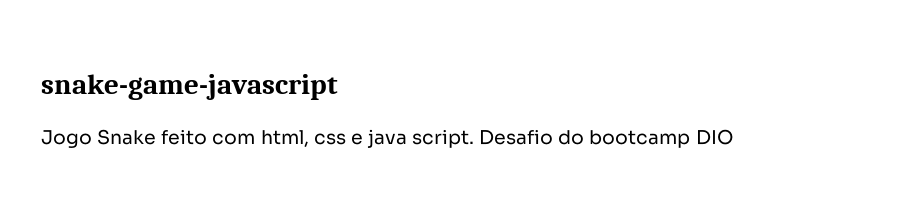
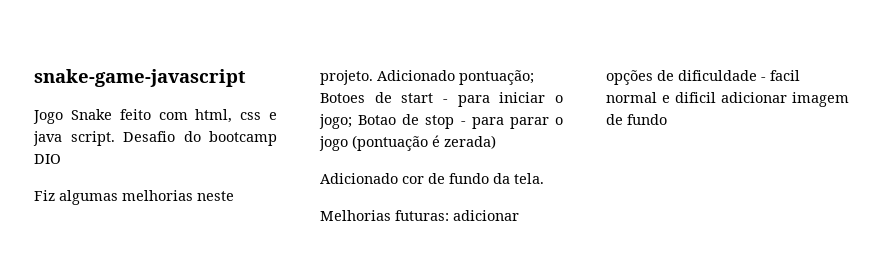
+ Fiz algumas melhorias neste projeto. Adicionado pontuação; Botoes de start - para iniciar o jogo; Botao de stop - para parar o jogo (pontuação é zerada)
+ Adicionado cor de fundo da tela.
+ Melhorias futuras: adicionar opções de dificuldade - facil normal e dificil adicionar imagem de fundo

